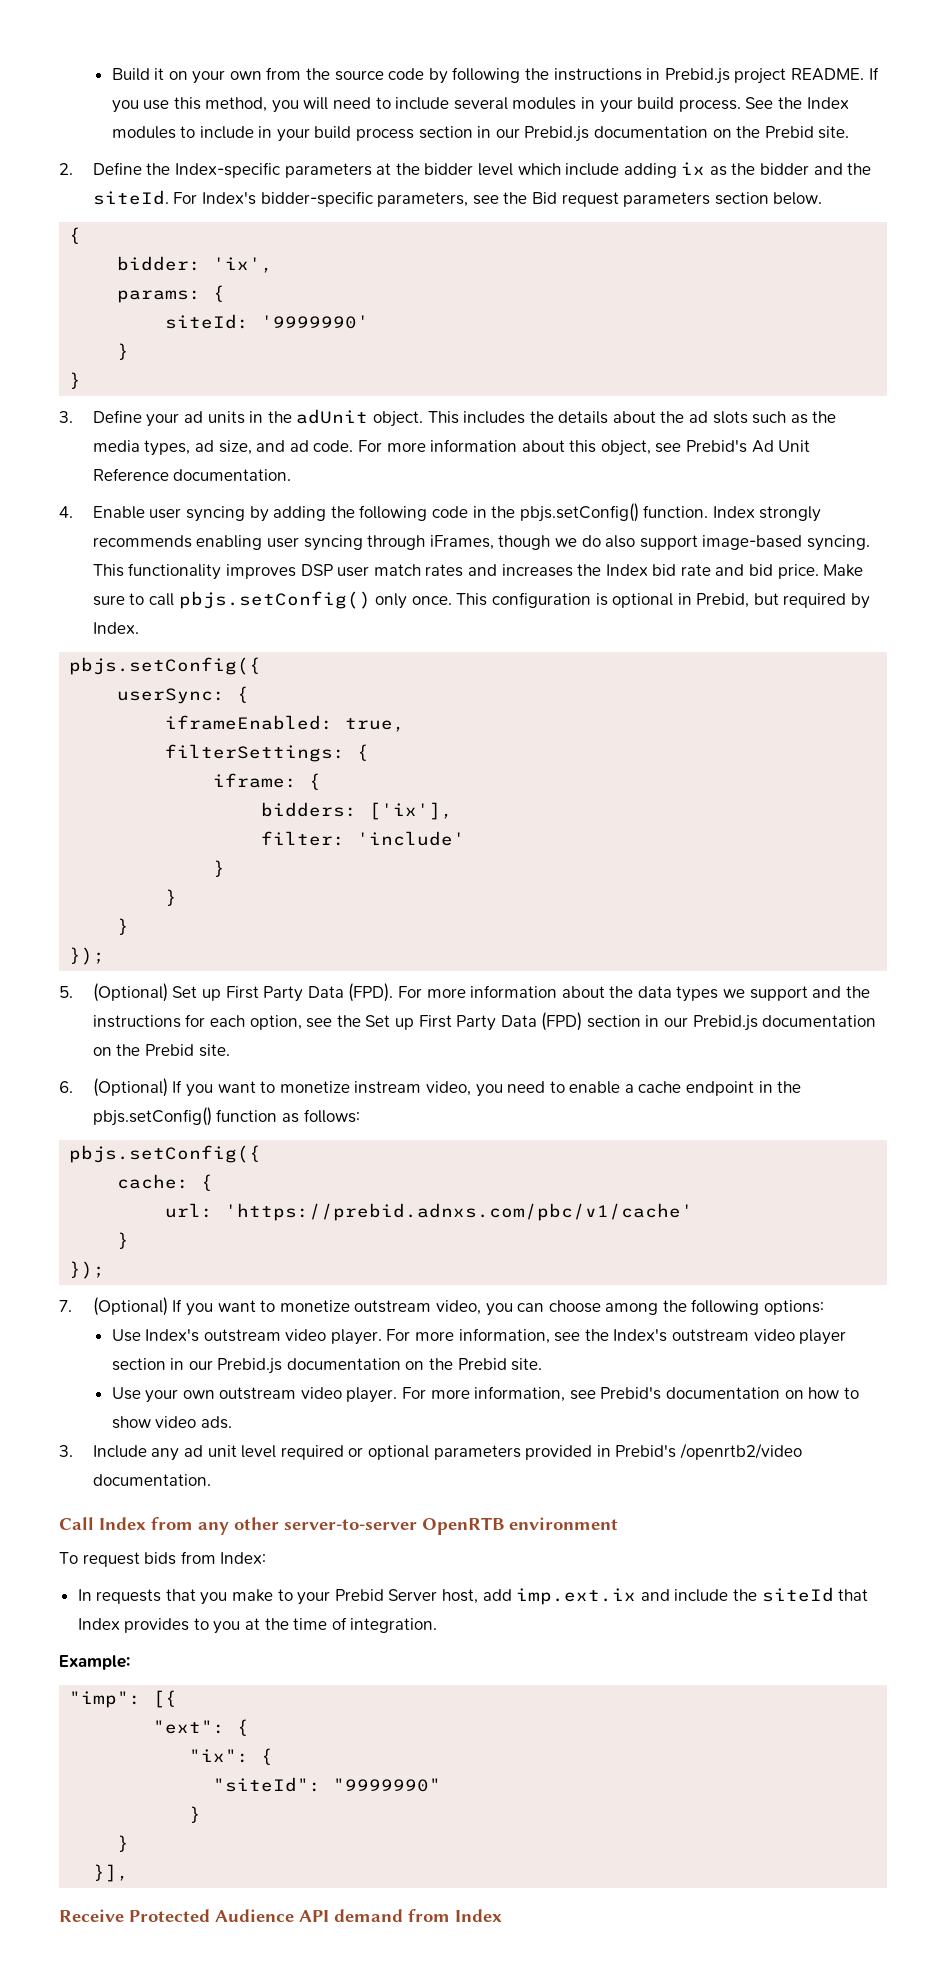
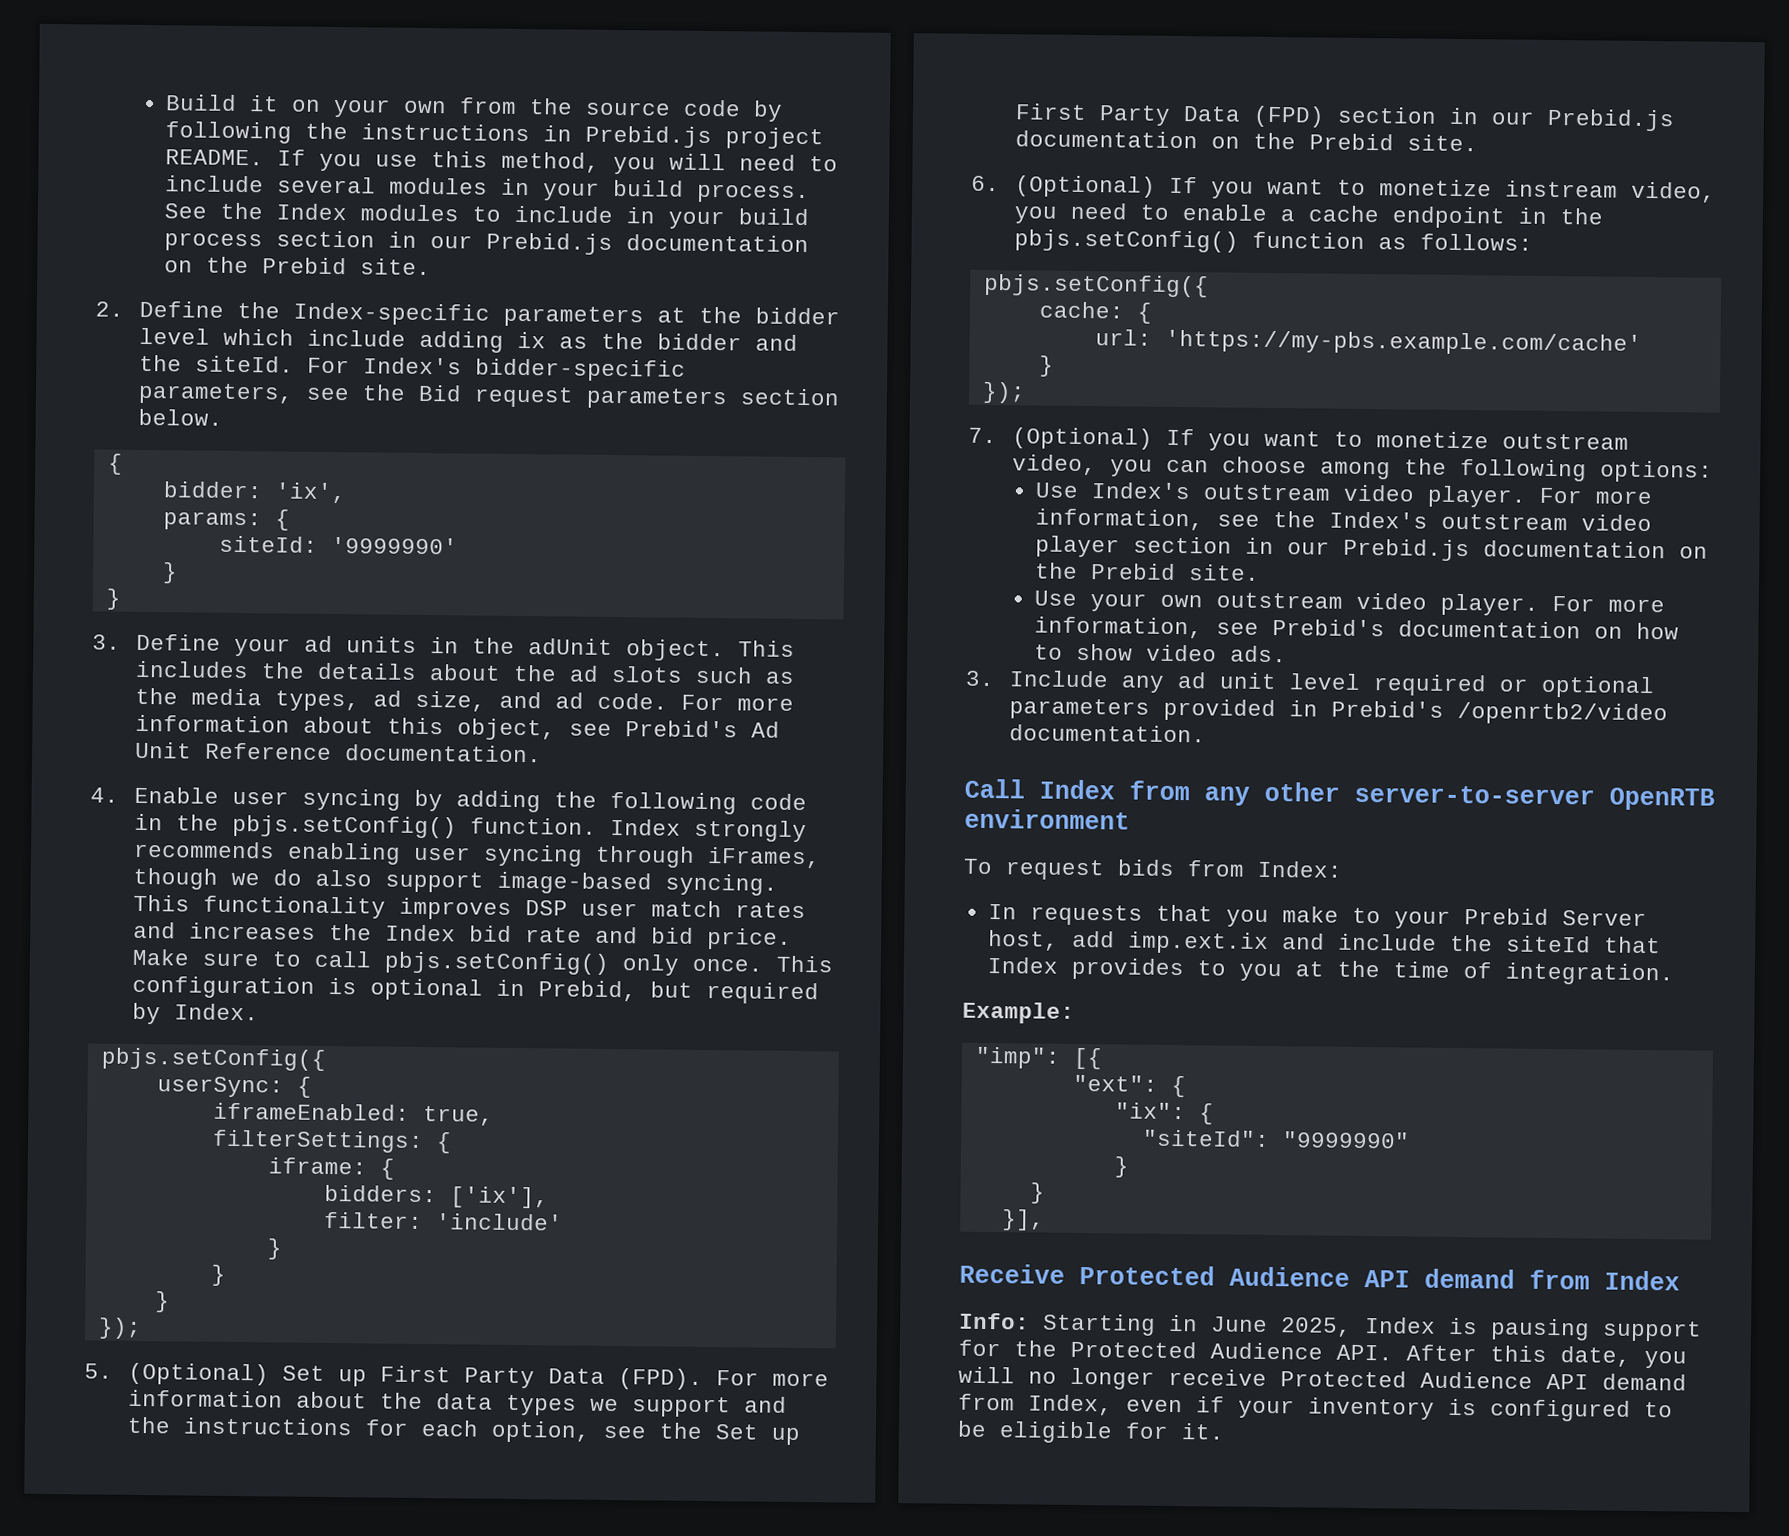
- url: 'https://prebid.adnxs.com/pbc/v1/cache'
+ url: 'https://my-pbs.example.com/cache'
+ Info: Starting in June 2025, Index is pausing support for the Protected Audience API. After this date, you will no longer receive Protected Audience API demand from Index, even if your inventory is configured to be eligible for it.

